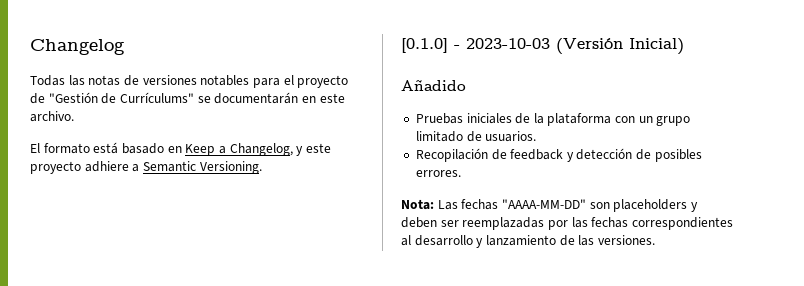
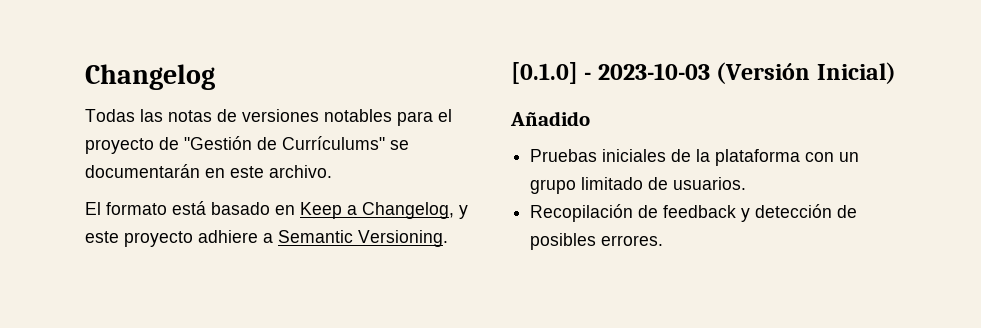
- Nota: Las fechas "AAAA-MM-DD" son placeholders y deben ser reemplazadas por las fechas correspondientes al desarrollo y lanzamiento de las versiones.

